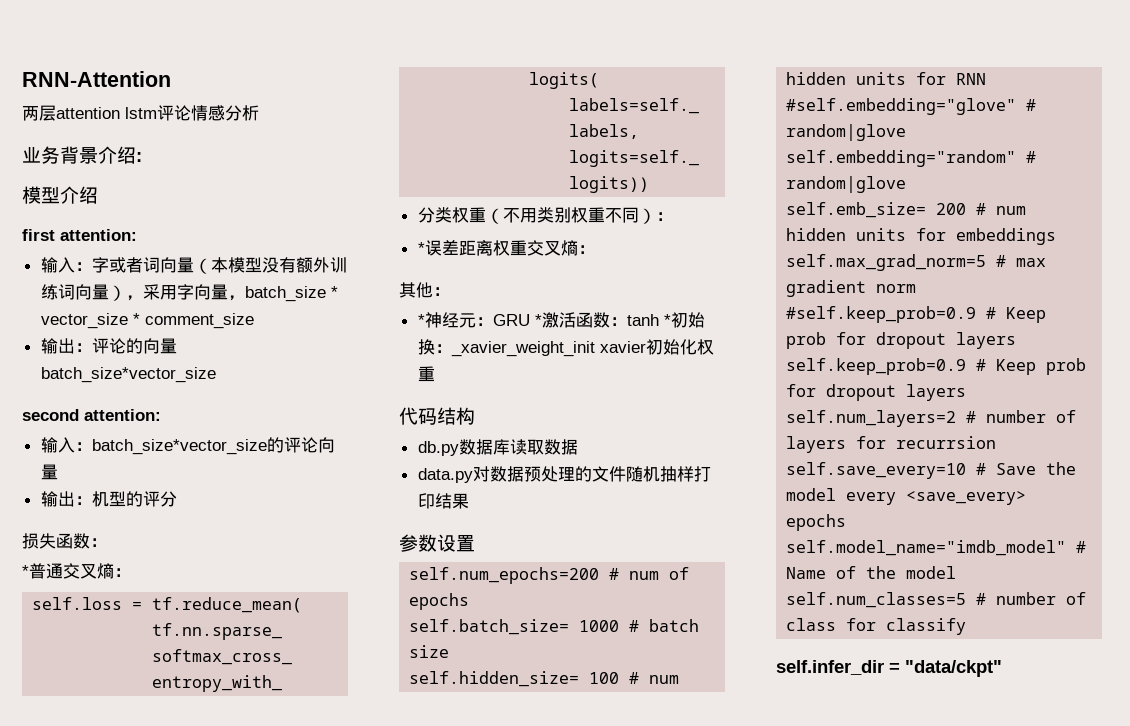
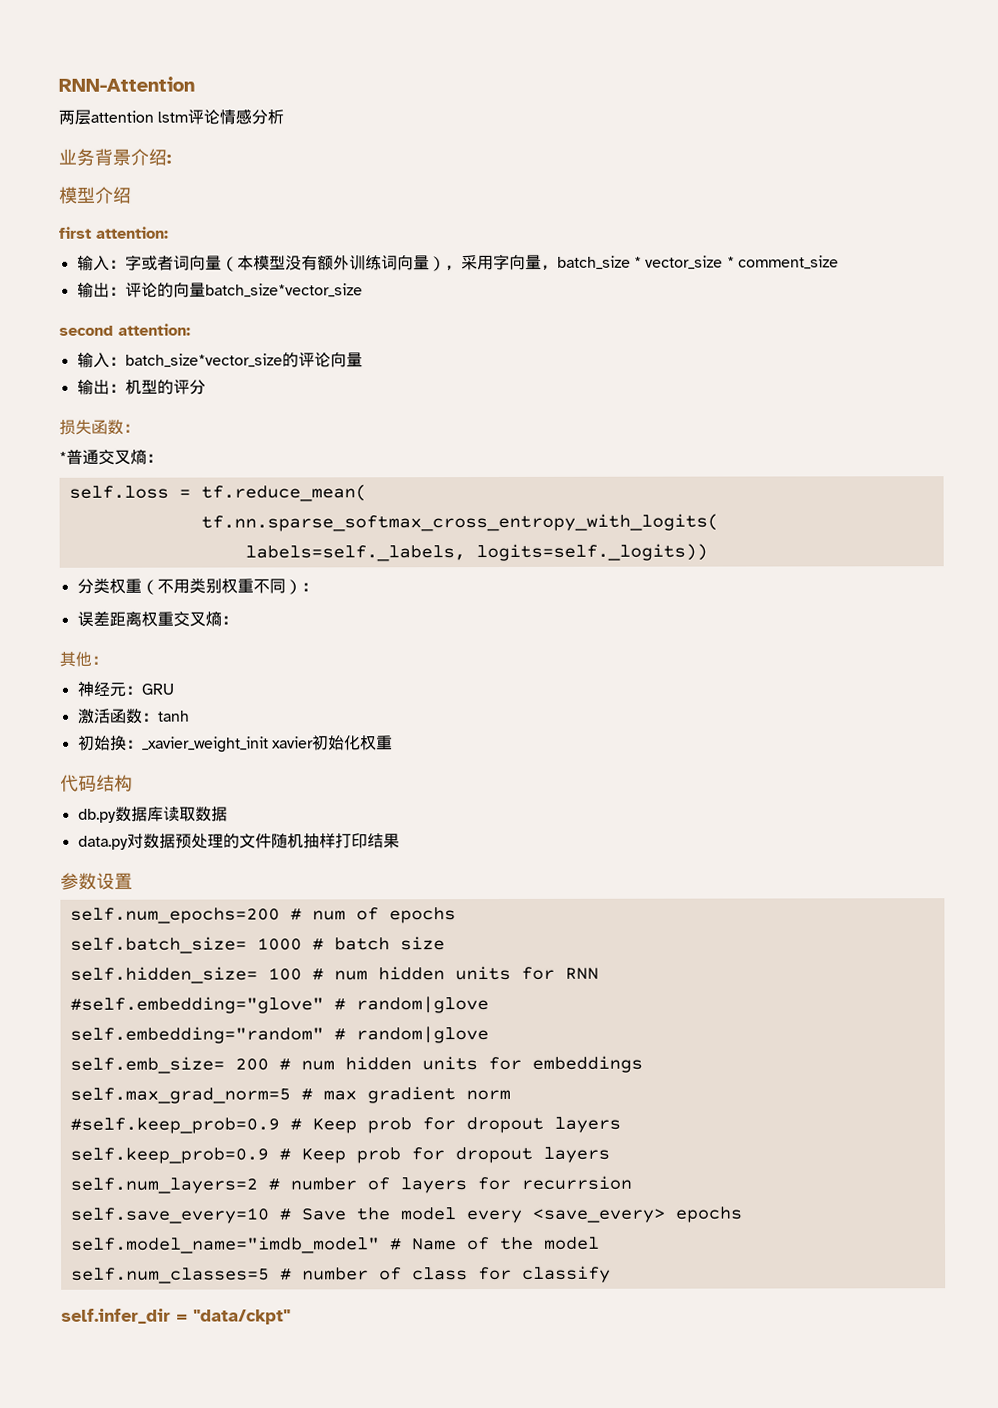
- *误差距离权重交叉熵：
+ 误差距离权重交叉熵：
- *神经元：GRU *激活函数：tanh *初始换：_xavier_weight_init xavier初始化权重
+ 神经元：GRU
+ 激活函数：tanh
+ 初始换：_xavier_weight_init xavier初始化权重

